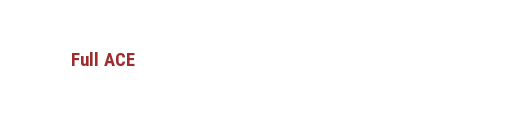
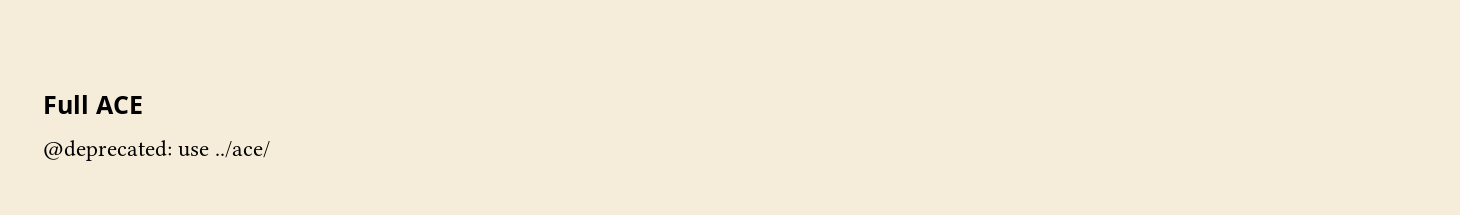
+ @deprecated: use ../ace/

